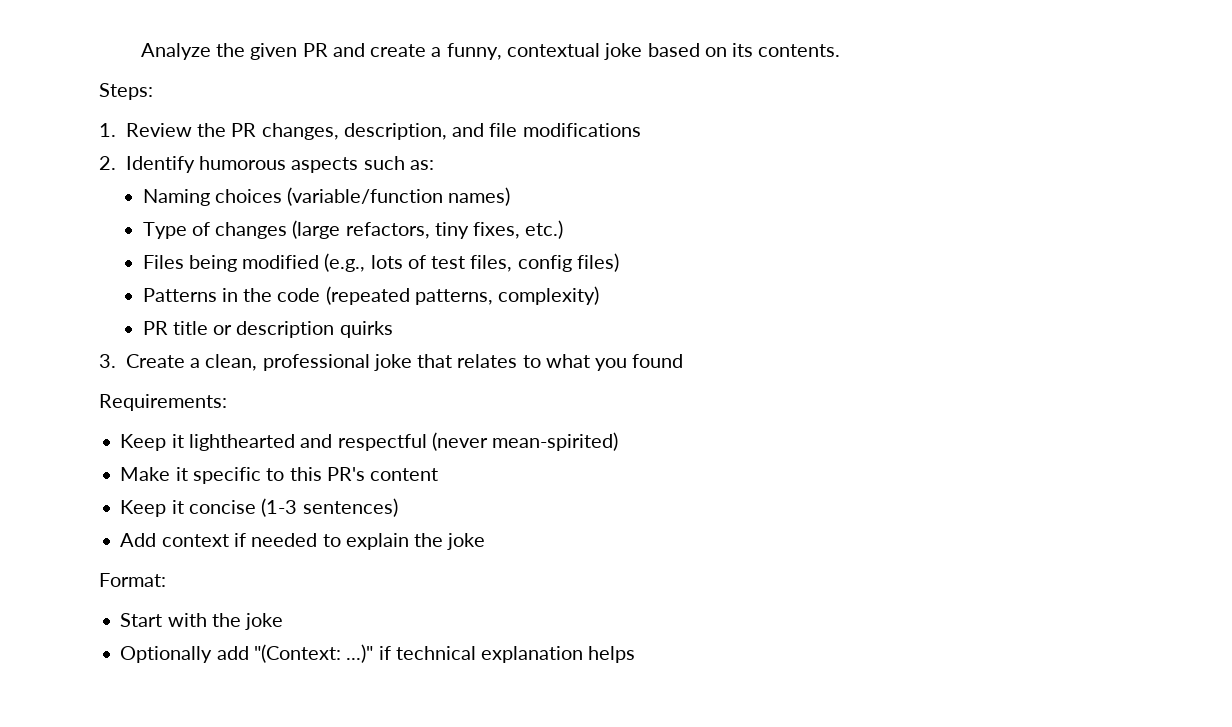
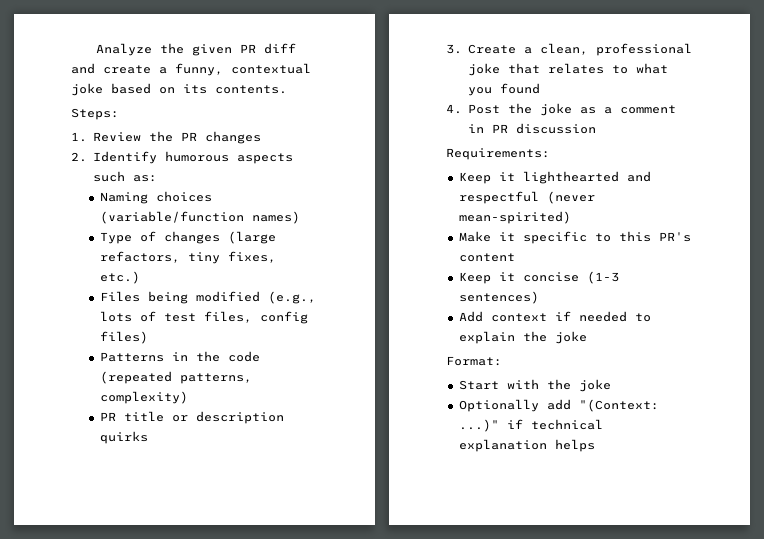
- Analyze the given PR and create a funny, contextual joke based on its contents.
+ Analyze the given PR diff and create a funny, contextual joke based on its contents.
- 1. Review the PR changes, description, and file modifications
+ 1. Review the PR changes
+ 4. Post the joke as a comment in PR discussion

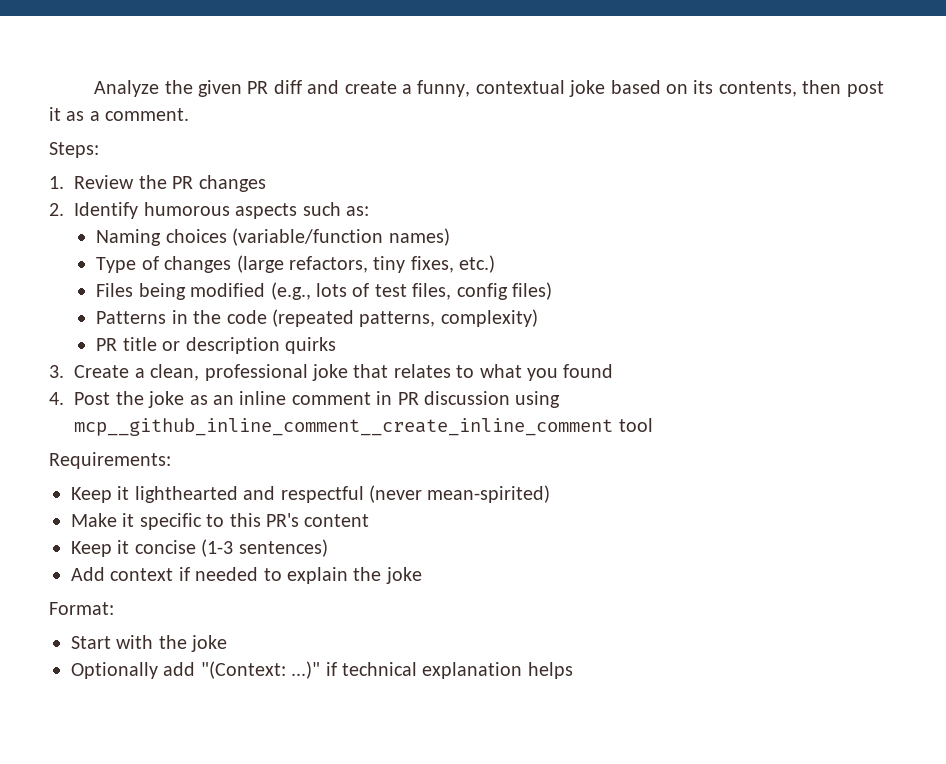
- Analyze the given PR diff and create a funny, contextual joke based on its contents.
+ Analyze the given PR diff and create a funny, contextual joke based on its contents, then post it as a comment.
- 4. Post the joke as a comment in PR discussion
+ 4. Post the joke as an inline comment in PR discussion using mcp__github_inline_comment__create_inline_comment tool

